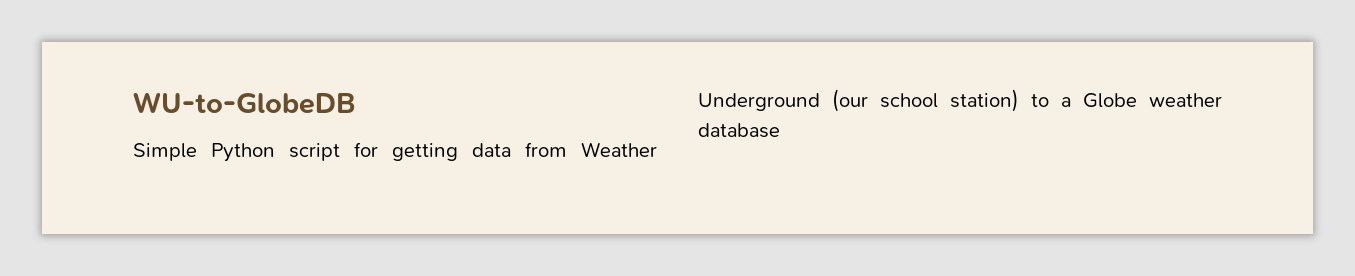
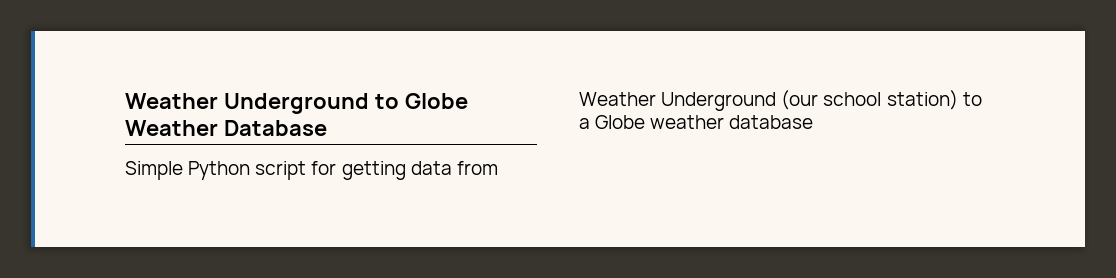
- WU-to-GlobeDB
+ Weather Underground to Globe Weather Database

